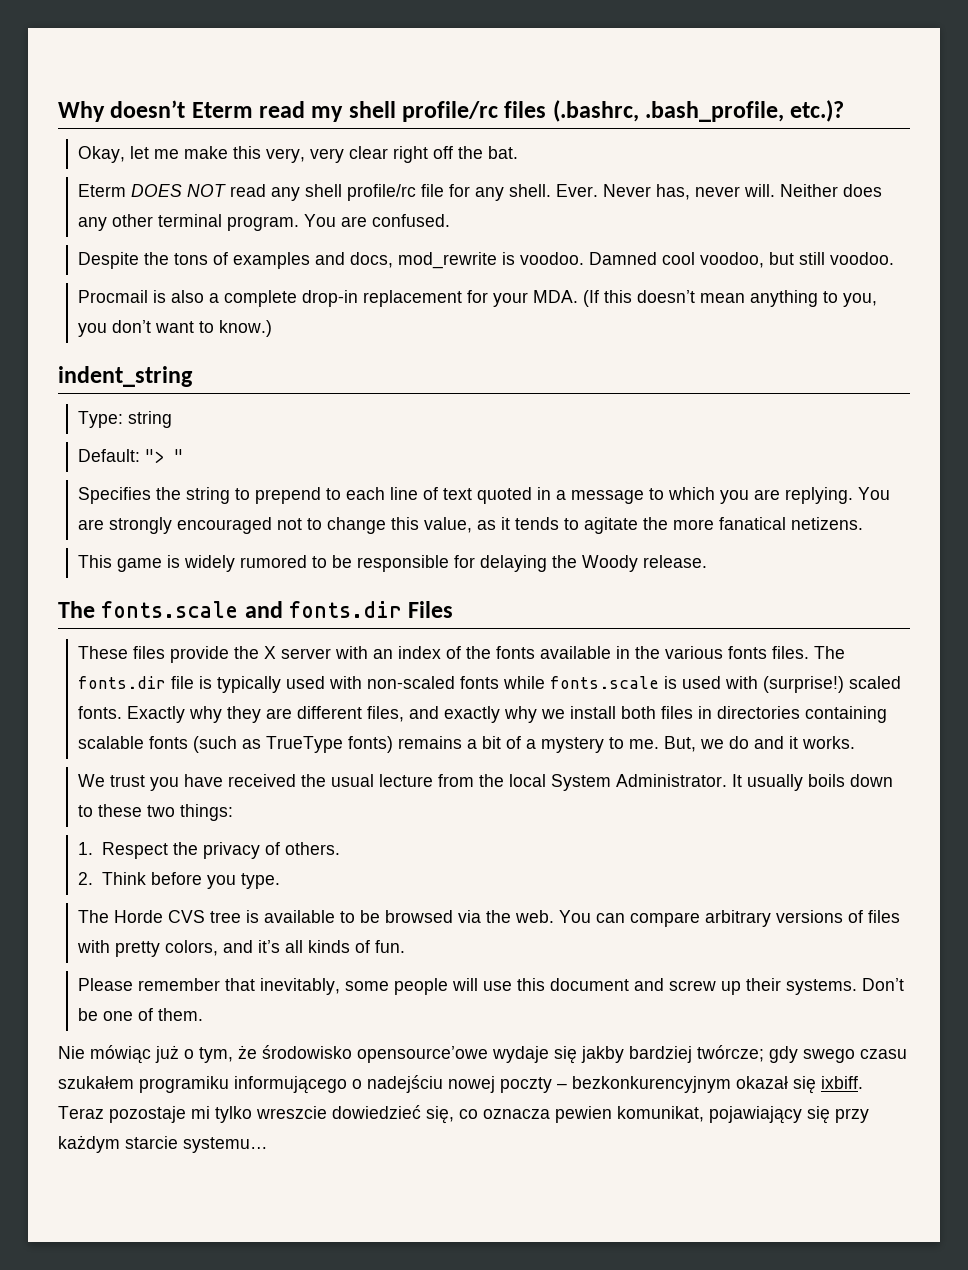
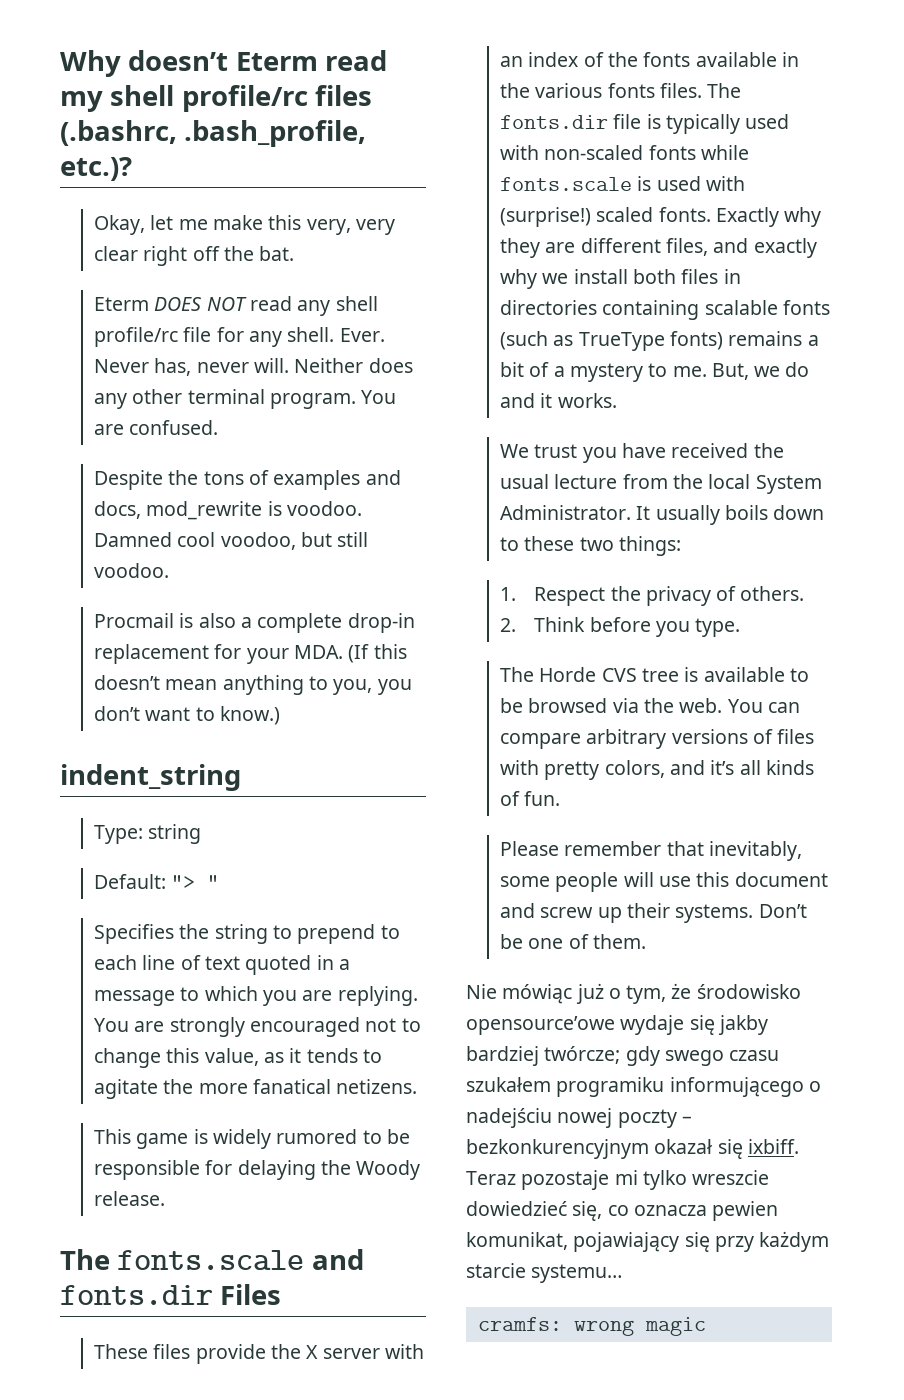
+ cramfs: wrong magic

